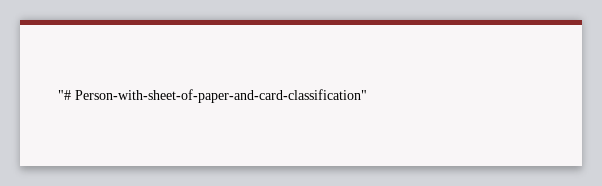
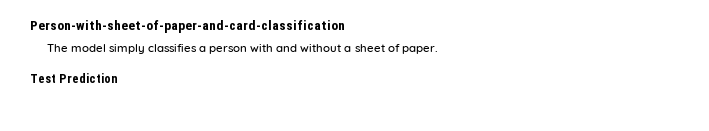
- "# Person-with-sheet-of-paper-and-card-classification"
+ Person-with-sheet-of-paper-and-card-classification
+ The model simply classifies a person with and without a sheet of paper.
+ Test Prediction

